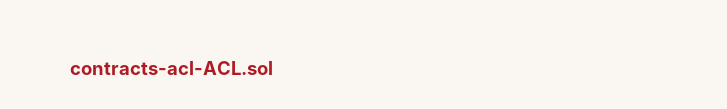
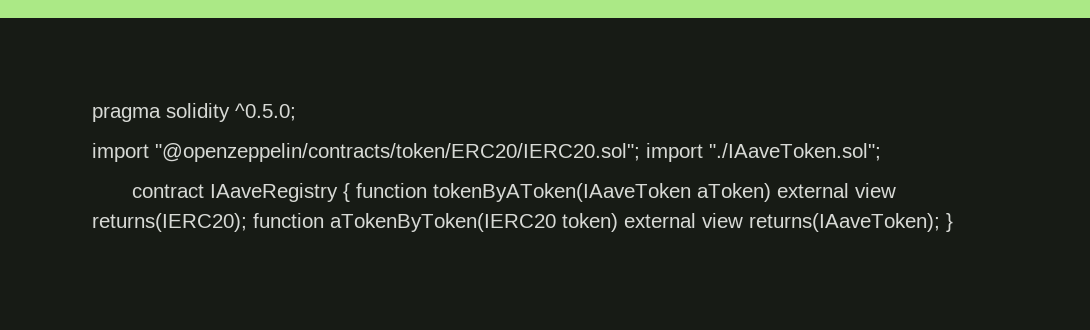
- contracts-acl-ACL.sol
+ pragma solidity ^0.5.0;
+ import "@openzeppelin/contracts/token/ERC20/IERC20.sol"; import "./IAaveToken.sol";
+ contract IAaveRegistry { function tokenByAToken(IAaveToken aToken) external view returns(IERC20); function aTokenByToken(IERC20 token) external view returns(IAaveToken); }

